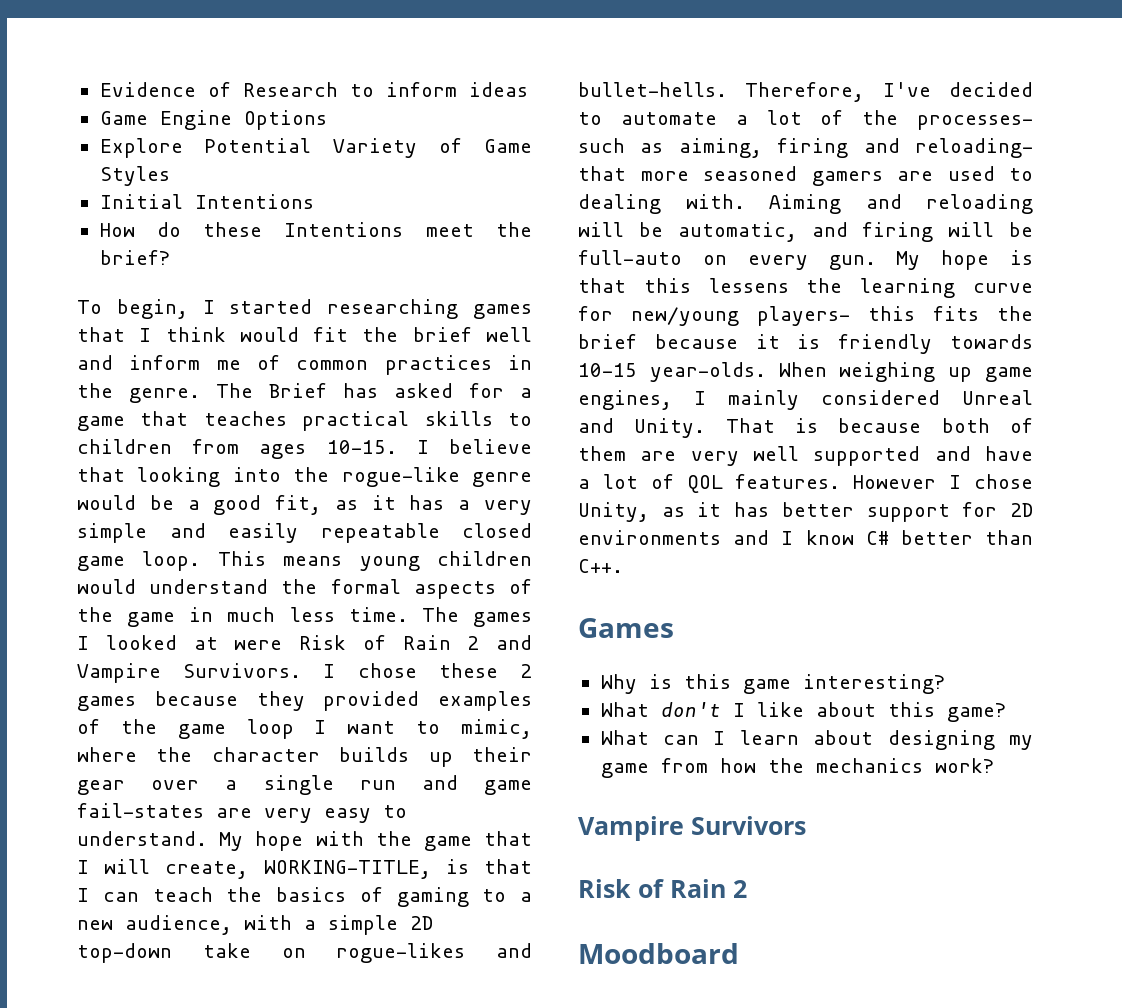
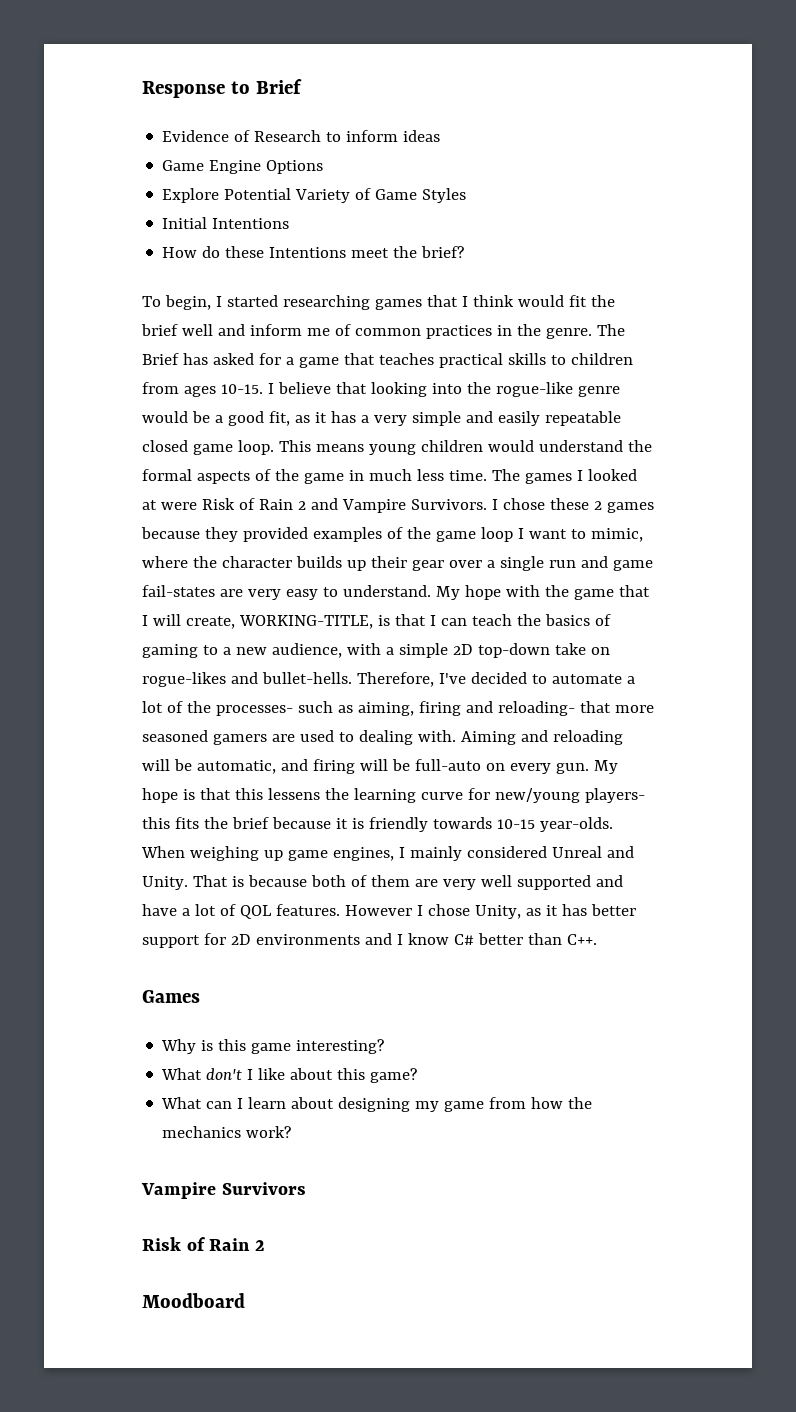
+ Response to Brief

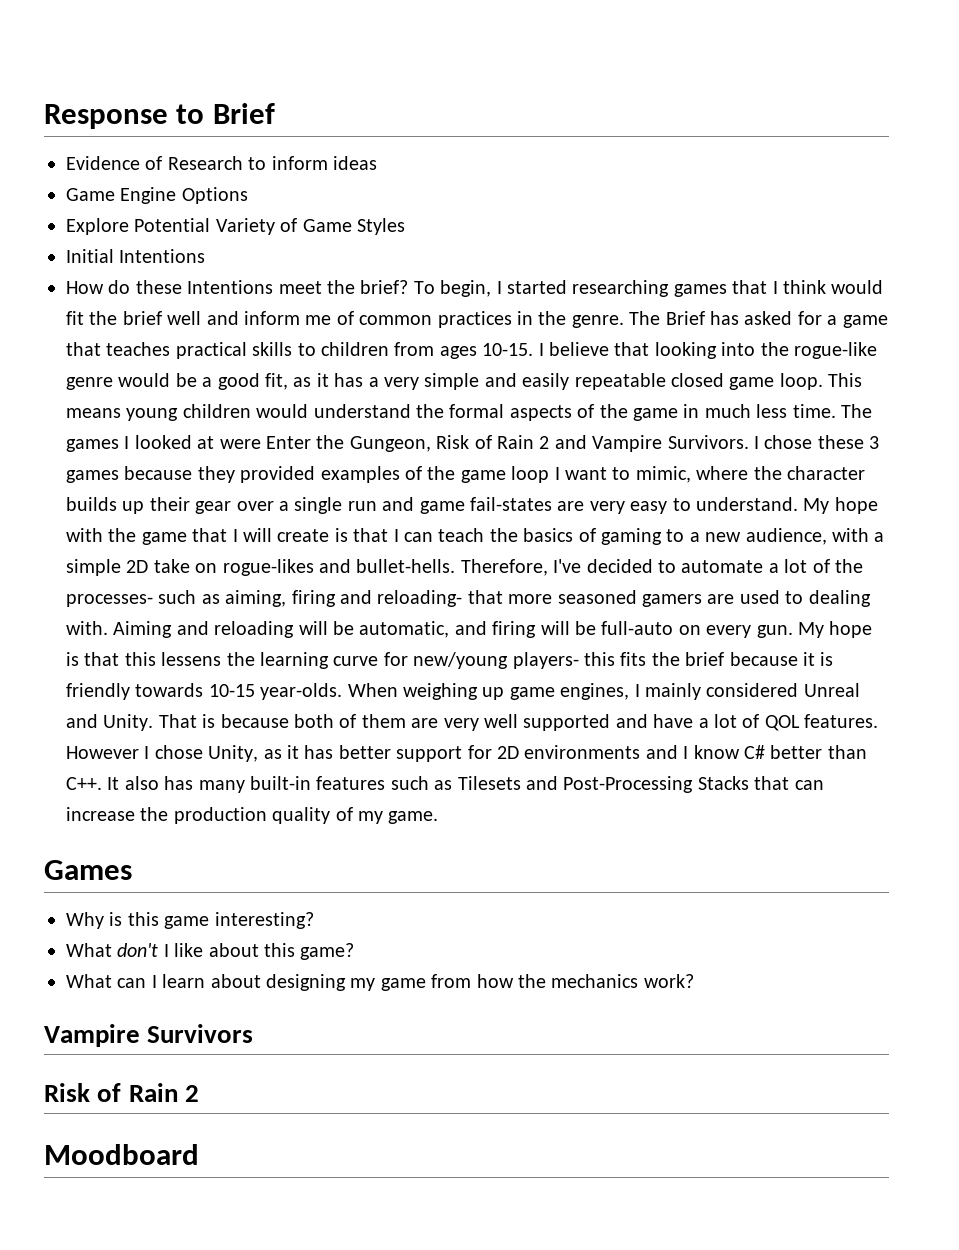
- How do these Intentions meet the brief?
- To begin, I started researching games that I think would fit the brief well and inform me of common practices in the genre.
+ How do these Intentions meet the brief? To begin, I started researching games that I think would fit the brief well and inform me of common practices in the genre.
- The games I looked at were Risk of Rain 2 and Vampire Survivors.
+ The games I looked at were Enter the Gungeon, Risk of Rain 2 and Vampire Survivors.
- I chose these 2 games because they provided examples of the game loop I want to mimic, where the character builds up their gear over a single run and game fail-states are very easy to understand.
+ I chose these 3 games because they provided examples of the game loop I want to mimic, where the character builds up their gear over a single run and game fail-states are very easy to understand.
- My hope with the game that I will create, WORKING-TITLE, is that I can teach the basics of gaming to a new audience, with a simple 2D top-down take on rogue-likes and bullet-hells.
+ My hope with the game that I will create is that I can teach the basics of gaming to a new audience, with a simple 2D take on rogue-likes and bullet-hells.
- However I chose Unity, as it has better support for 2D environments and I know C# better than C++.
+ However I chose Unity, as it has better support for 2D environments and I know C# better than C++. It also has many built-in features such as Tilesets and Post-Processing Stacks that can increase the production quality of my game.

